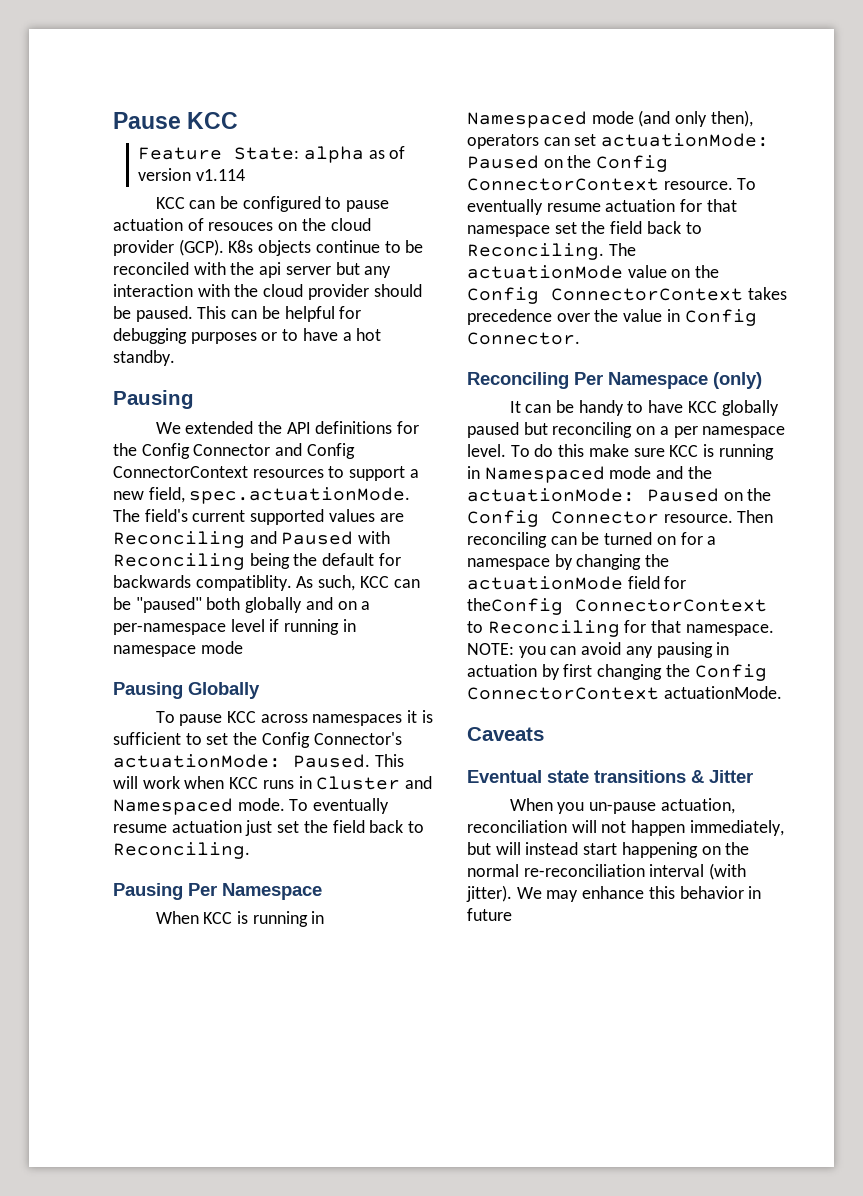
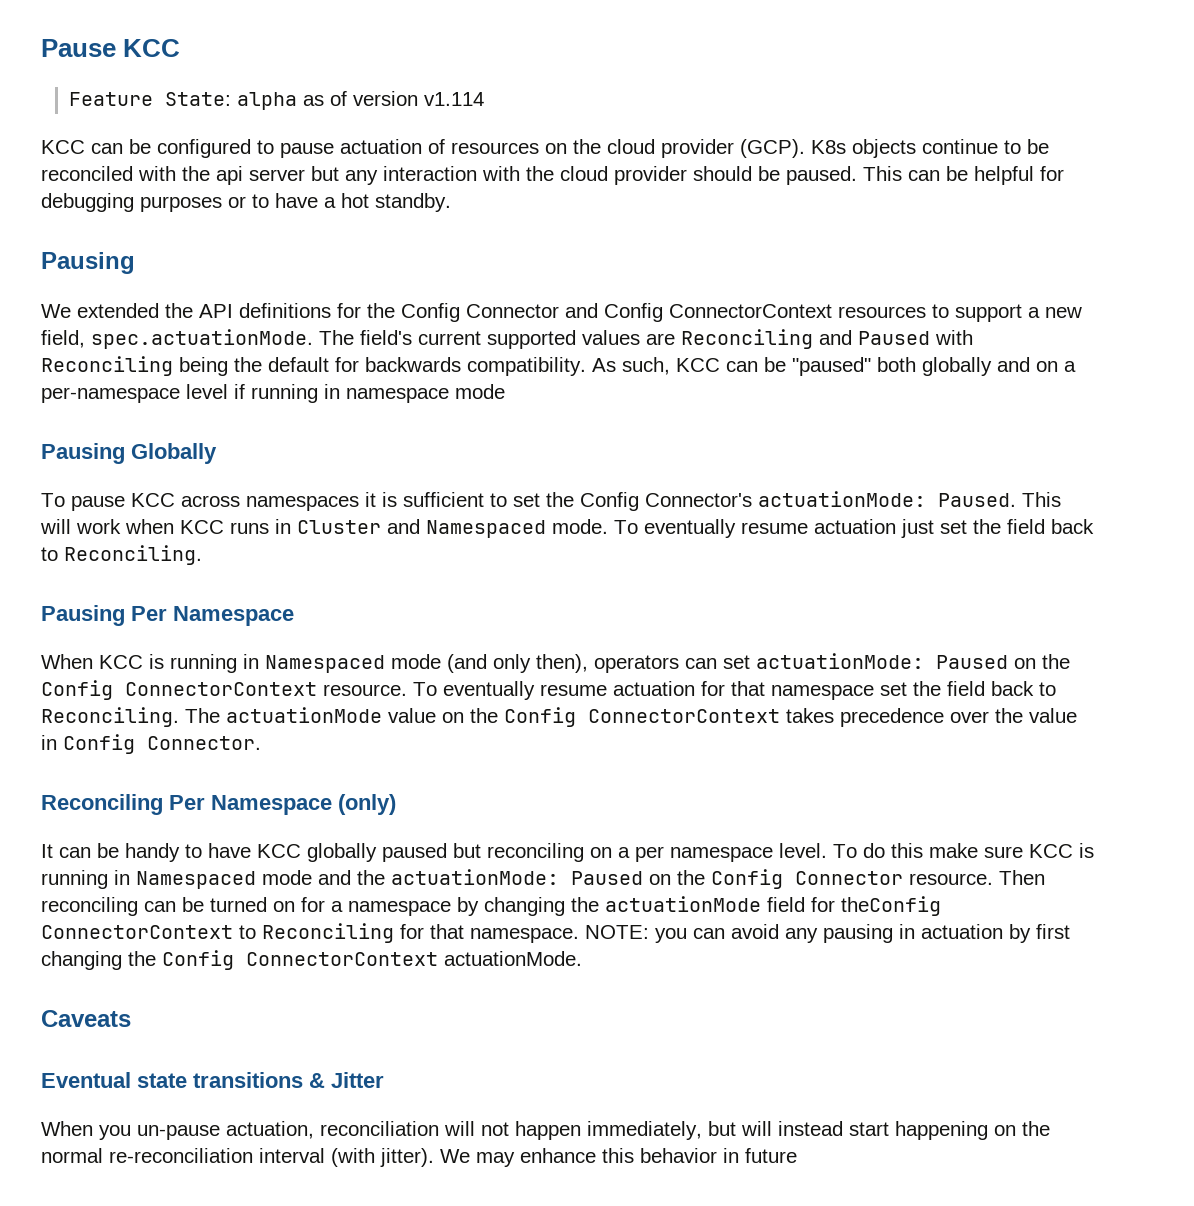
- KCC can be configured to pause actuation of resouces on the cloud provider (GCP).
+ KCC can be configured to pause actuation of resources on the cloud provider (GCP).
- We extended the API definitions for the Config Connector and Config ConnectorContext resources to support a new field, spec.actuationMode. The field's current supported values are Reconciling and Paused with Reconciling being the default for backwards compatiblity.
+ We extended the API definitions for the Config Connector and Config ConnectorContext resources to support a new field, spec.actuationMode. The field's current supported values are Reconciling and Paused with Reconciling being the default for backwards compatibility.

